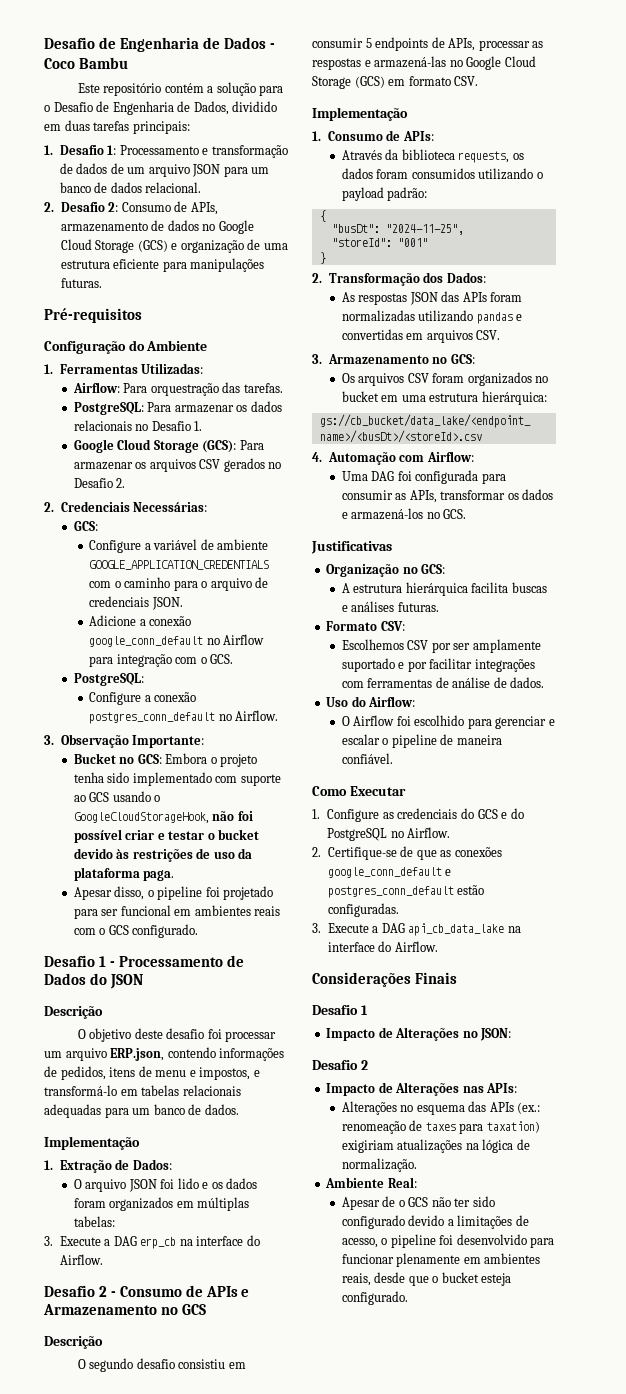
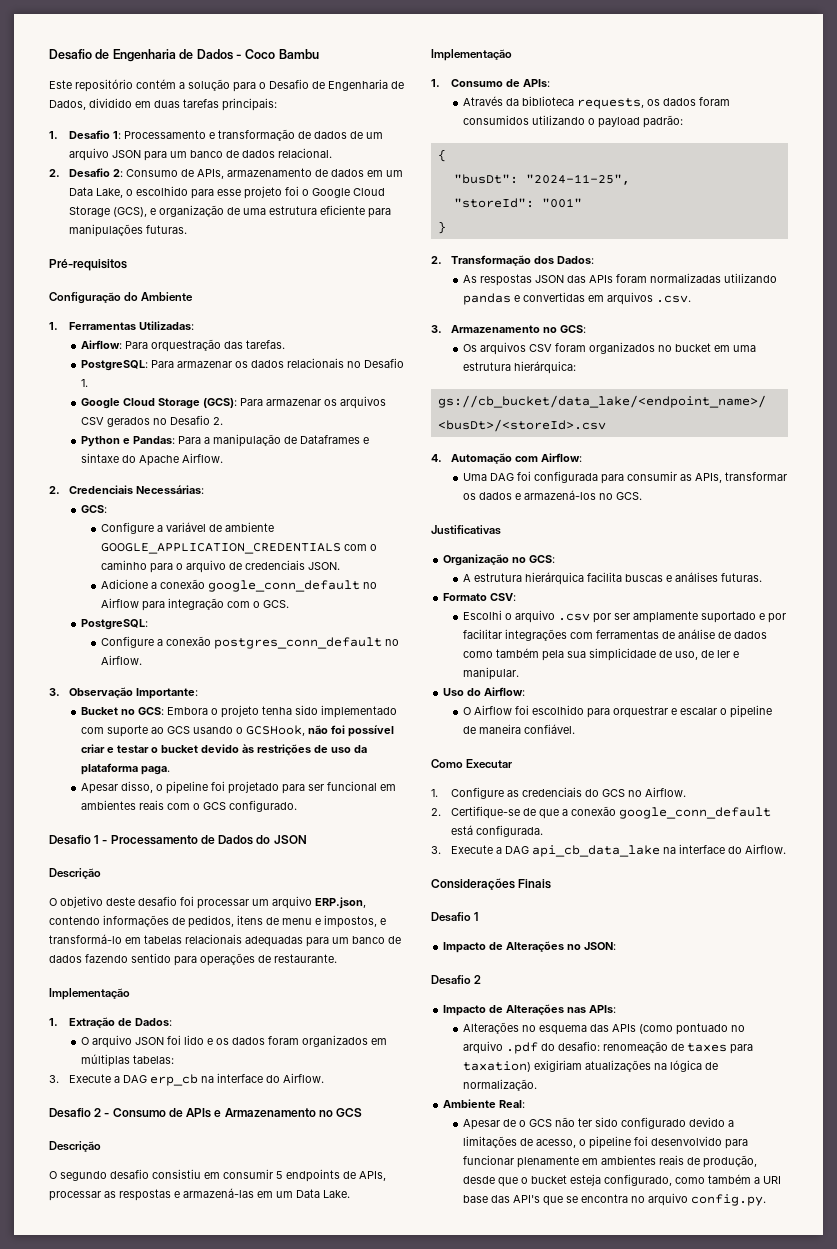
- 2. Desafio 2: Consumo de APIs, armazenamento de dados no Google Cloud Storage (GCS) e organização de uma estrutura eficiente para manipulações futuras.
+ 2. Desafio 2: Consumo de APIs, armazenamento de dados em um Data Lake, o escolhido para esse projeto foi o Google Cloud Storage (GCS), e organização de uma estrutura eficiente para manipulações futuras.
+ Python e Pandas: Para a manipulação de Dataframes e sintaxe do Apache Airflow.
- Bucket no GCS: Embora o projeto tenha sido implementado com suporte ao GCS usando o GoogleCloudStorageHook, não foi possível criar e testar o bucket devido às restrições de uso da plataforma paga.
+ Bucket no GCS: Embora o projeto tenha sido implementado com suporte ao GCS usando o GCSHook, não foi possível criar e testar o bucket devido às restrições de uso da plataforma paga.
- O objetivo deste desafio foi processar um arquivo ERP.json, contendo informações de pedidos, itens de menu e impostos, e transformá-lo em tabelas relacionais adequadas para um banco de dados.
+ O objetivo deste desafio foi processar um arquivo ERP.json, contendo informações de pedidos, itens de menu e impostos, e transformá-lo em tabelas relacionais adequadas para um banco de dados fazendo sentido para operações de restaurante.
- O segundo desafio consistiu em consumir 5 endpoints de APIs, processar as respostas e armazená-las no Google Cloud Storage (GCS) em formato CSV.
+ O segundo desafio consistiu em consumir 5 endpoints de APIs, processar as respostas e armazená-las em um Data Lake.
- As respostas JSON das APIs foram normalizadas utilizando pandas e convertidas em arquivos CSV.
+ As respostas JSON das APIs foram normalizadas utilizando pandas e convertidas em arquivos .csv.
- Escolhemos CSV por ser amplamente suportado e por facilitar integrações com ferramentas de análise de dados.
+ Escolhi o arquivo .csv por ser amplamente suportado e por facilitar integrações com ferramentas de análise de dados como também pela sua simplicidade de uso, de ler e manipular.
- O Airflow foi escolhido para gerenciar e escalar o pipeline de maneira confiável.
+ O Airflow foi escolhido para orquestrar e escalar o pipeline de maneira confiável.
- 1. Configure as credenciais do GCS e do PostgreSQL no Airflow.
+ 1. Configure as credenciais do GCS no Airflow.
- 2. Certifique-se de que as conexões google_conn_default e postgres_conn_default estão configuradas.
+ 2. Certifique-se de que a conexão google_conn_default está configurada.
- Alterações no esquema das APIs (ex.: renomeação de taxes para taxation) exigiriam atualizações na lógica de normalização.
+ Alterações no esquema das APIs (como pontuado no arquivo .pdf do desafio: renomeação de taxes para taxation) exigiriam atualizações na lógica de normalização.
- Apesar de o GCS não ter sido configurado devido a limitações de acesso, o pipeline foi desenvolvido para funcionar plenamente em ambientes reais, desde que o bucket esteja configurado.
+ Apesar de o GCS não ter sido configurado devido a limitações de acesso, o pipeline foi desenvolvido para funcionar plenamente em ambientes reais de produção, desde que o bucket esteja configurado, como também a URI base das API's que se encontra no arquivo config.py.

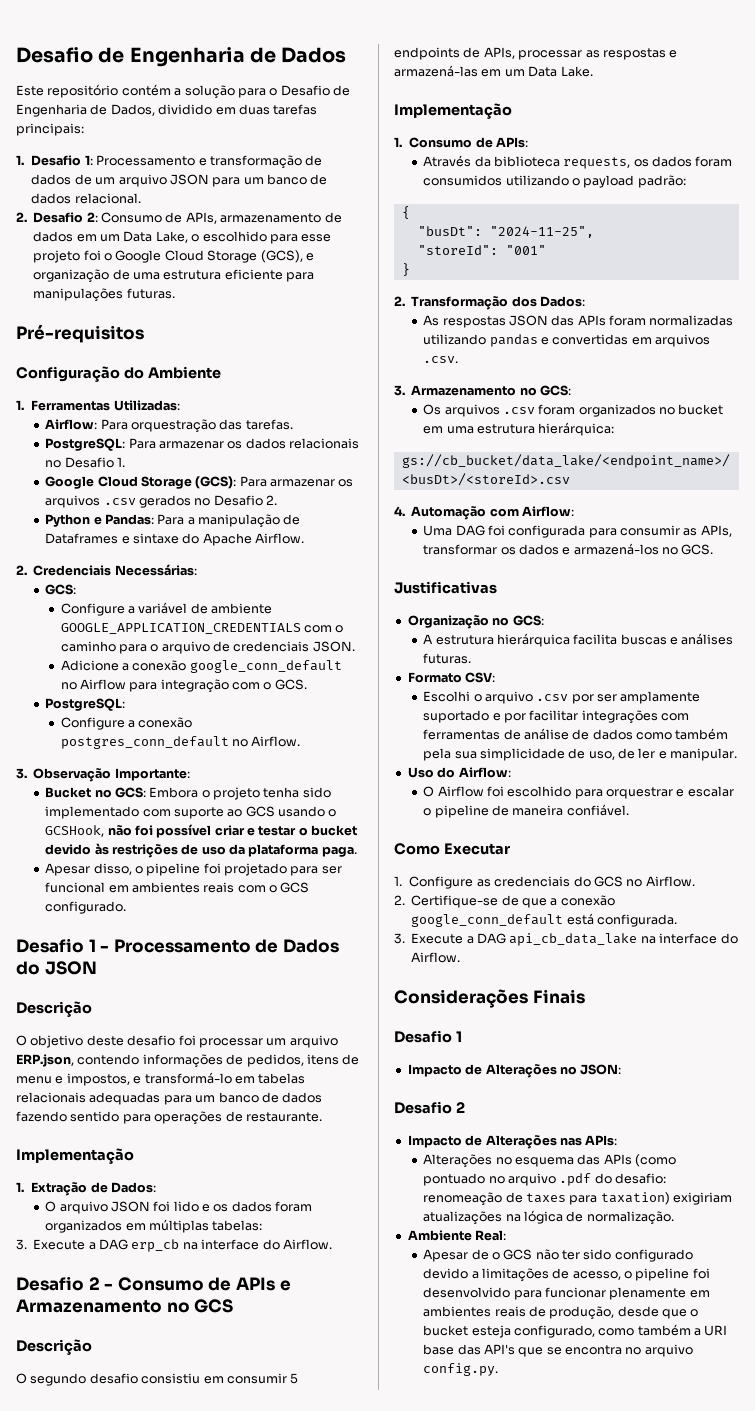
- Desafio de Engenharia de Dados - Coco Bambu
+ Desafio de Engenharia de Dados
- Google Cloud Storage (GCS): Para armazenar os arquivos CSV gerados no Desafio 2.
+ Google Cloud Storage (GCS): Para armazenar os arquivos .csv gerados no Desafio 2.
- Os arquivos CSV foram organizados no bucket em uma estrutura hierárquica:
+ Os arquivos .csv foram organizados no bucket em uma estrutura hierárquica:

